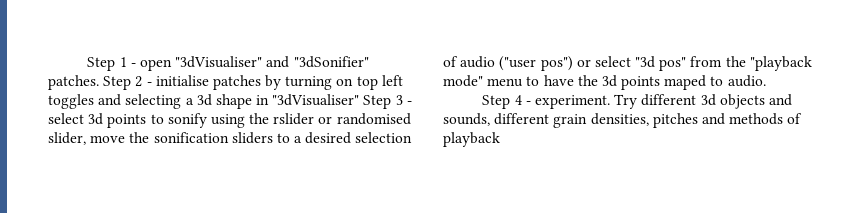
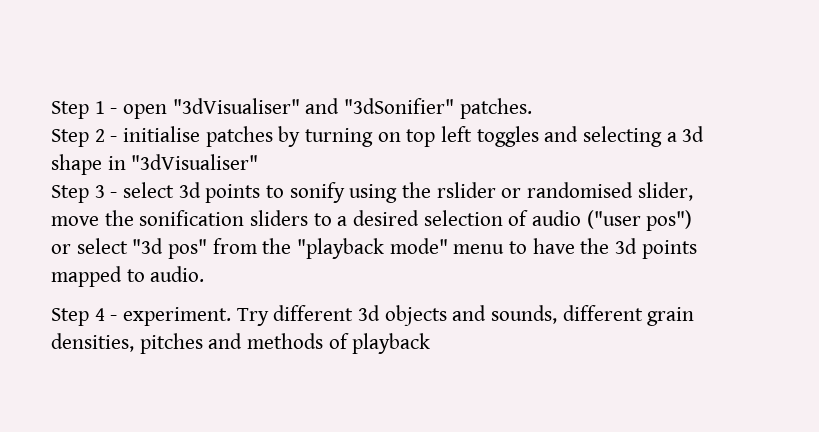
- Step 1 - open "3dVisualiser" and "3dSonifier" patches. Step 2 - initialise patches by turning on top left toggles and selecting a 3d shape in "3dVisualiser" Step 3 - select 3d points to sonify using the rslider or randomised slider, move the sonification sliders to a desired selection of audio ("user pos") or select "3d pos" from the "playback mode" menu to have the 3d points maped to audio.
+ Step 1 - open "3dVisualiser" and "3dSonifier" patches.
+ Step 2 - initialise patches by turning on top left toggles and selecting a 3d shape in "3dVisualiser"
+ Step 3 - select 3d points to sonify using the rslider or randomised slider, move the sonification sliders to a desired selection of audio ("user pos") or select "3d pos" from the "playback mode" menu to have the 3d points mapped to audio.

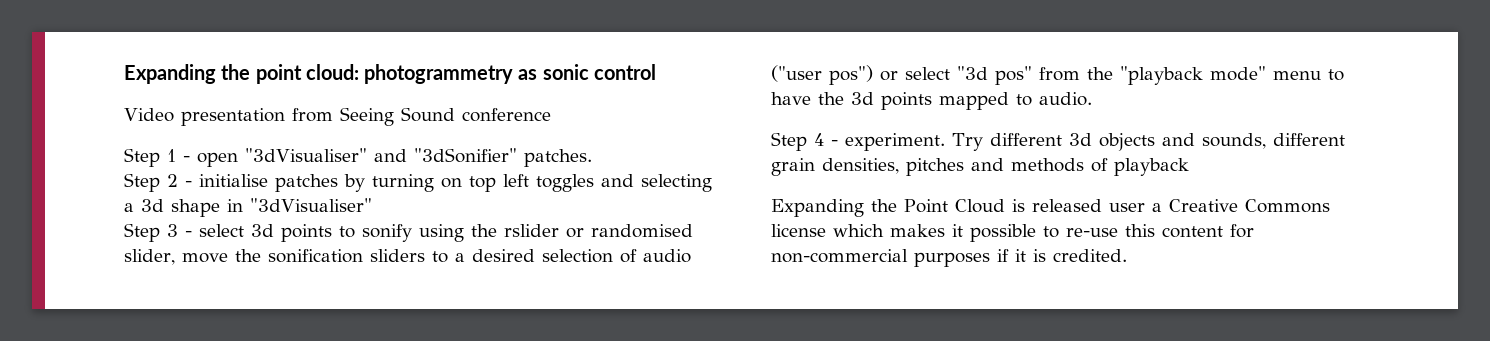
+ Expanding the point cloud: photogrammetry as sonic control
+ Video presentation from Seeing Sound conference
+ Expanding the Point Cloud is released user a Creative Commons license which makes it possible to re-use this content for non-commercial purposes if it is credited.

